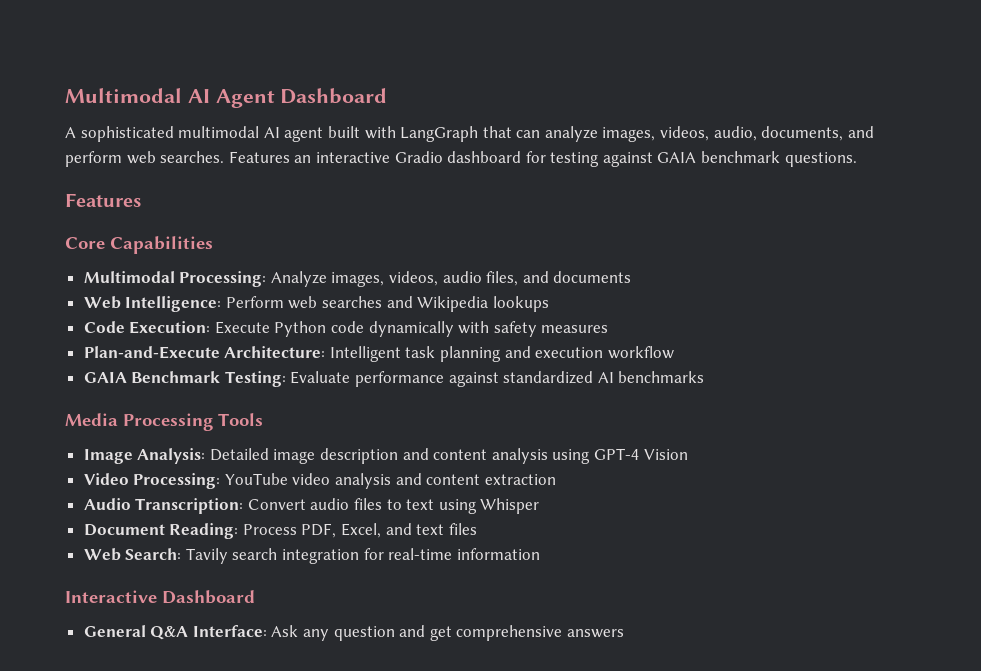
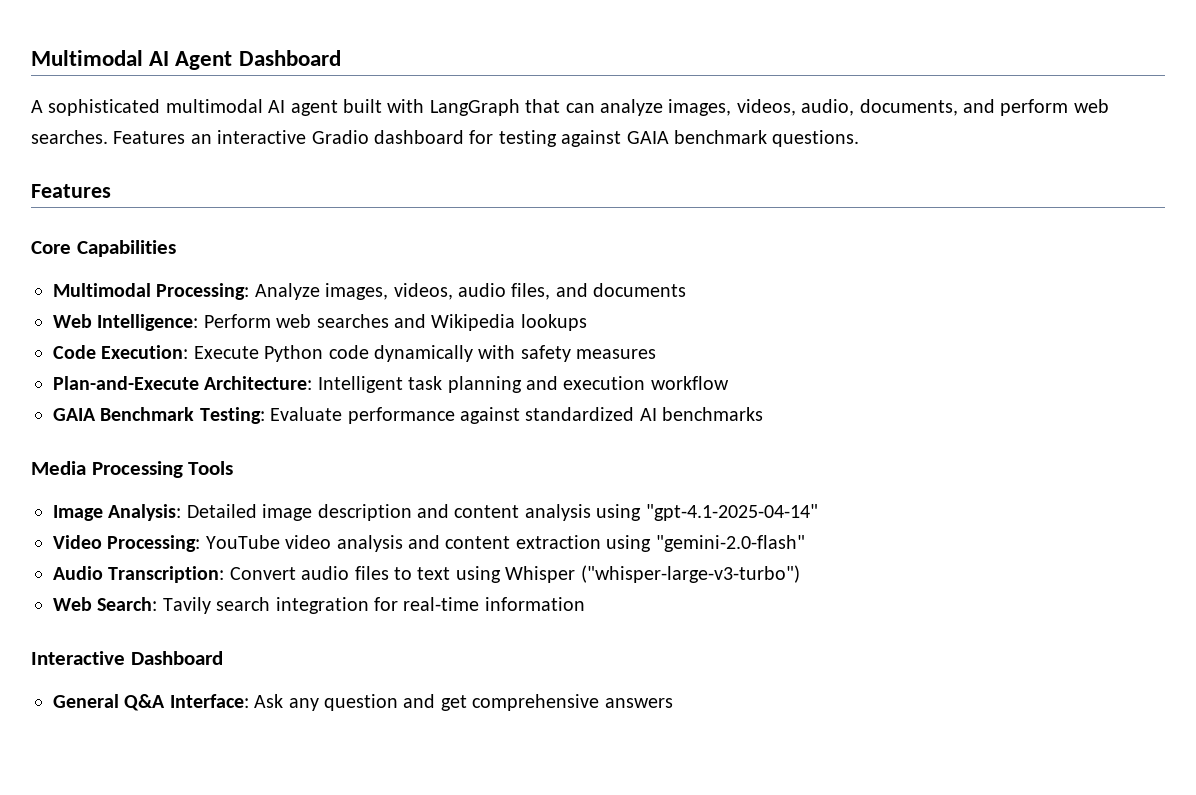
- Image Analysis: Detailed image description and content analysis using GPT-4 Vision
+ Image Analysis: Detailed image description and content analysis using "gpt-4.1-2025-04-14"
- Video Processing: YouTube video analysis and content extraction
+ Video Processing: YouTube video analysis and content extraction using "gemini-2.0-flash"
- Audio Transcription: Convert audio files to text using Whisper
- Document Reading: Process PDF, Excel, and text files
+ Audio Transcription: Convert audio files to text using Whisper ("whisper-large-v3-turbo")

